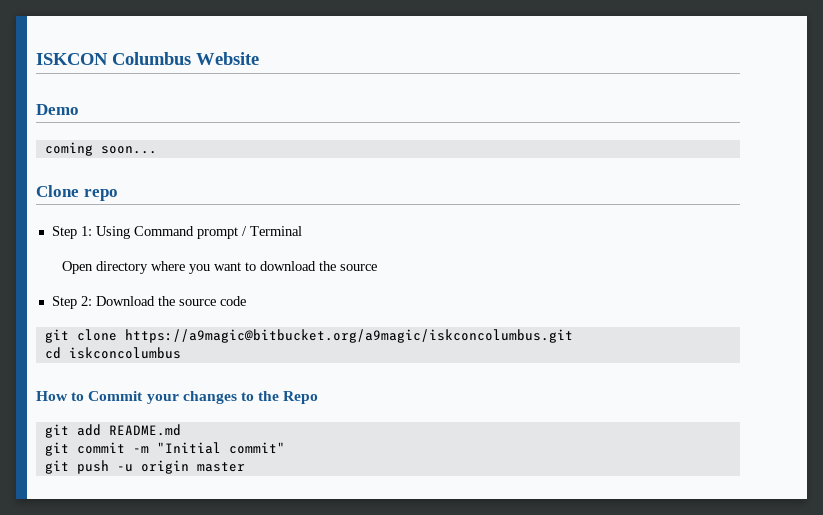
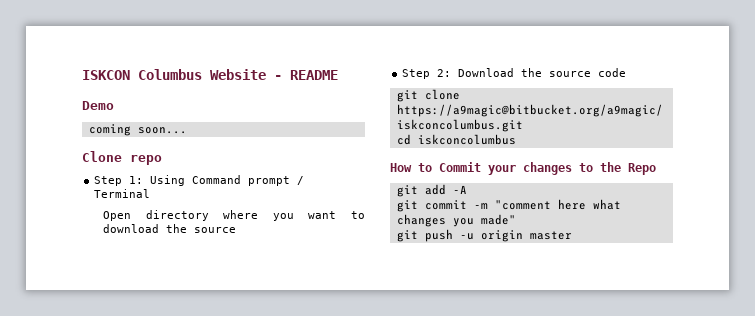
- ISKCON Columbus Website
+ ISKCON Columbus Website - README
- git add README.md
+ git add -A
- git commit -m "Initial commit"
+ git commit -m "comment here what changes you made"

